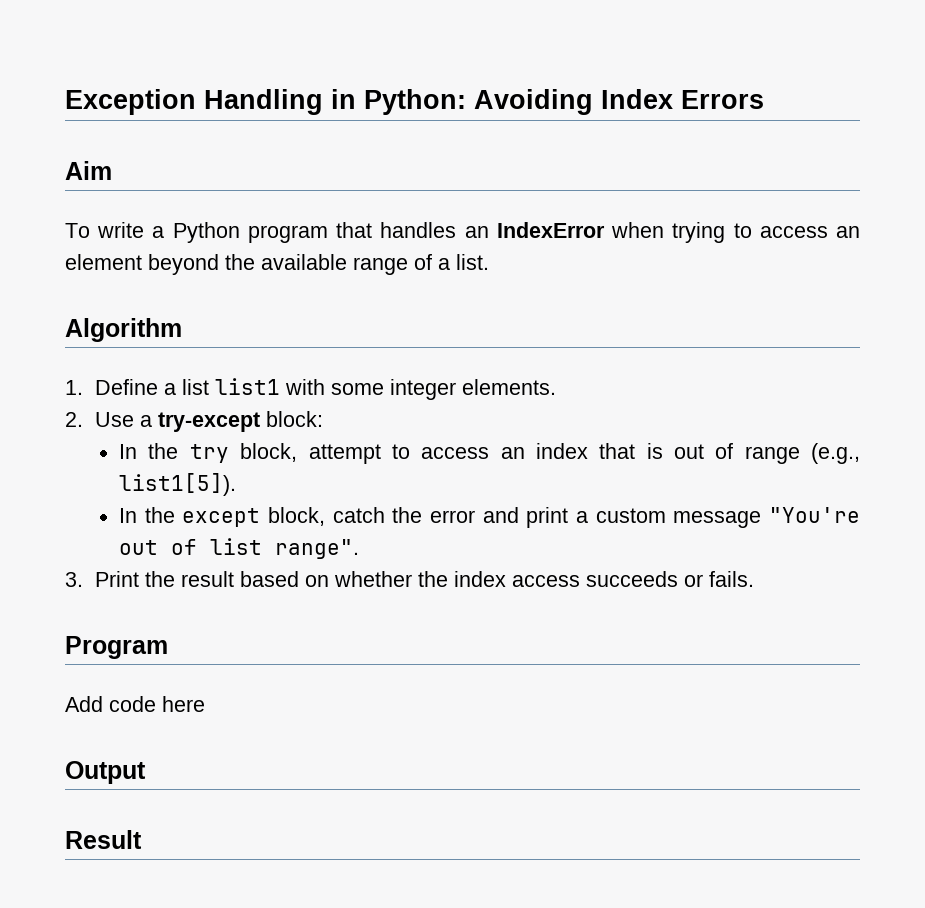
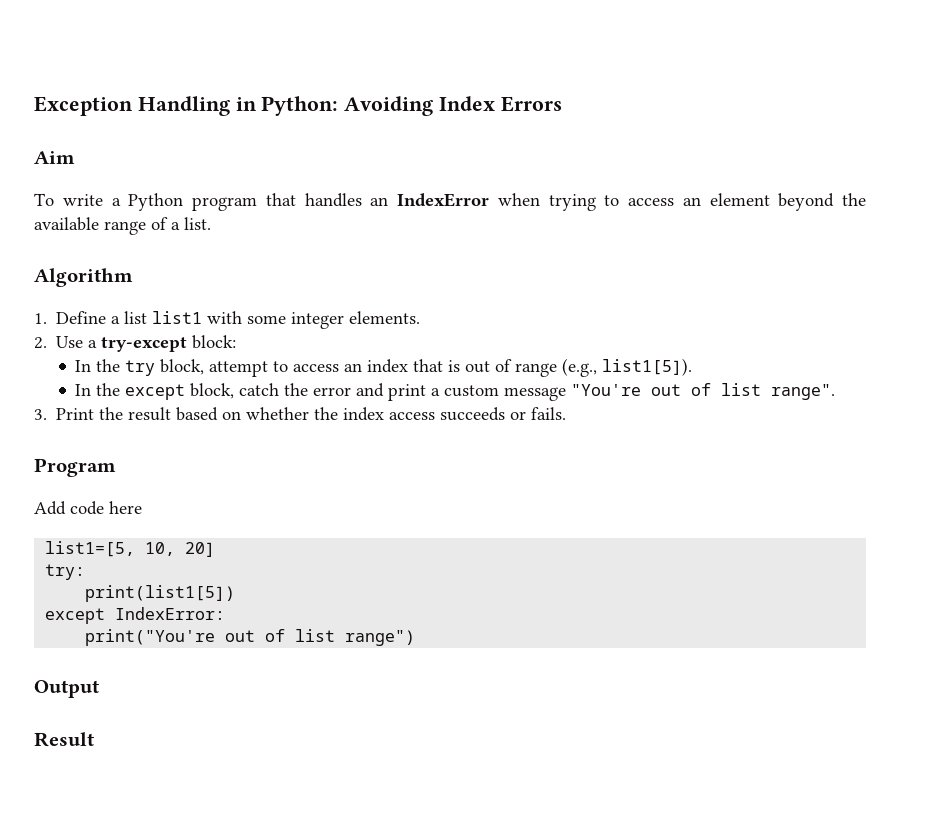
+ list1=[5, 10, 20]
+ try:
+ print(list1[5])
+ except IndexError:
+ print("You're out of list range")

